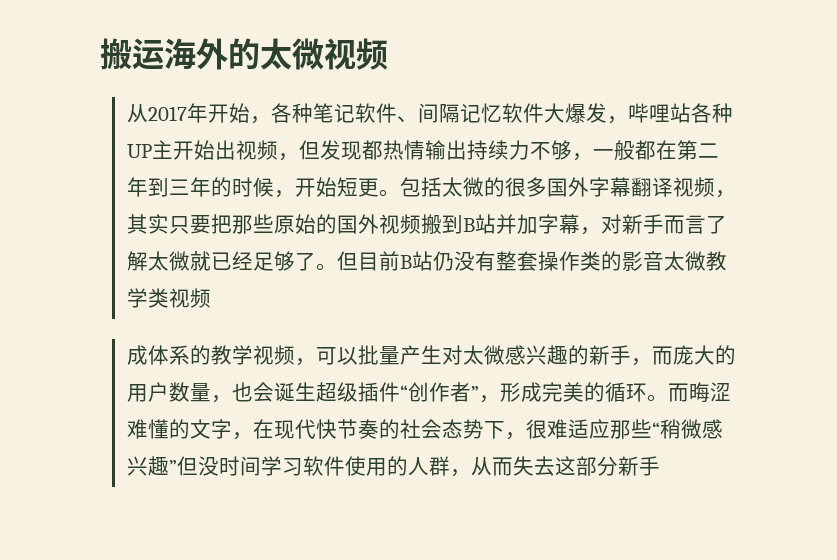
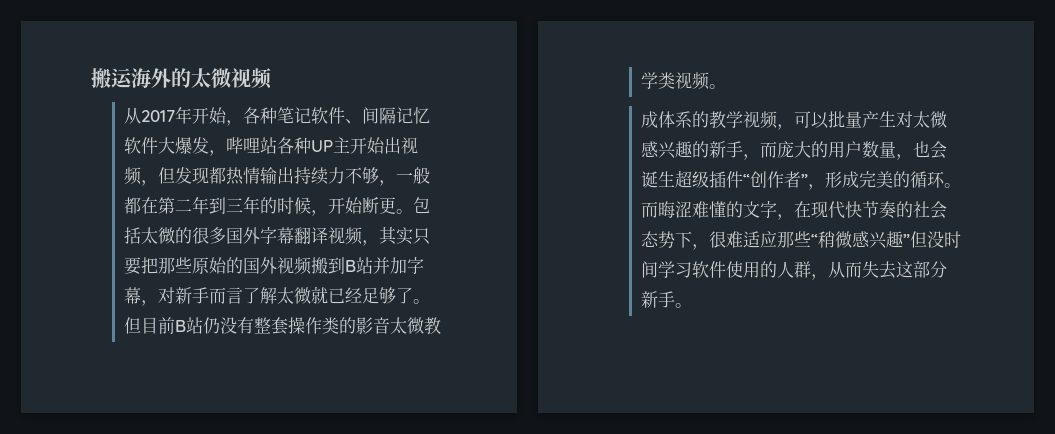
- 从2017年开始，各种笔记软件、间隔记忆软件大爆发，哔哩站各种UP主开始出视频，但发现都热情输出持续力不够，一般都在第二年到三年的时候，开始短更。
+ 从2017年开始，各种笔记软件、间隔记忆软件大爆发，哔哩站各种UP主开始出视频，但发现都热情输出持续力不够，一般都在第二年到三年的时候，开始断更。
- 但目前B站仍没有整套操作类的影音太微教学类视频
+ 但目前B站仍没有整套操作类的影音太微教学类视频。
- 而晦涩难懂的文字，在现代快节奏的社会态势下，很难适应那些“稍微感兴趣”但没时间学习软件使用的人群，从而失去这部分新手
+ 而晦涩难懂的文字，在现代快节奏的社会态势下，很难适应那些“稍微感兴趣”但没时间学习软件使用的人群，从而失去这部分新手。

